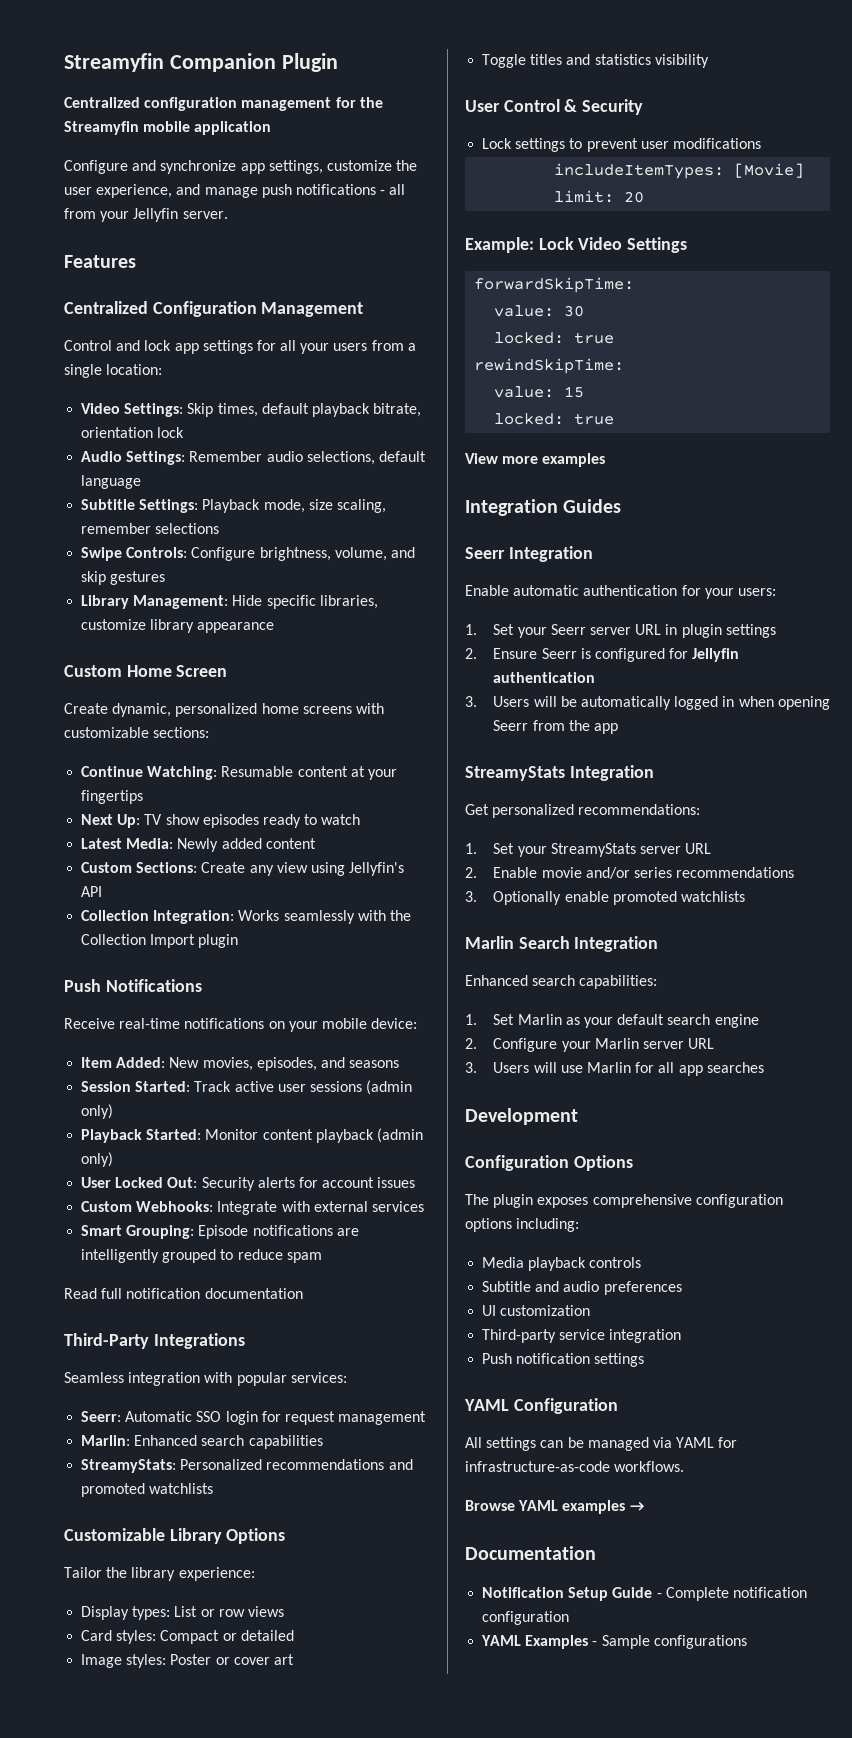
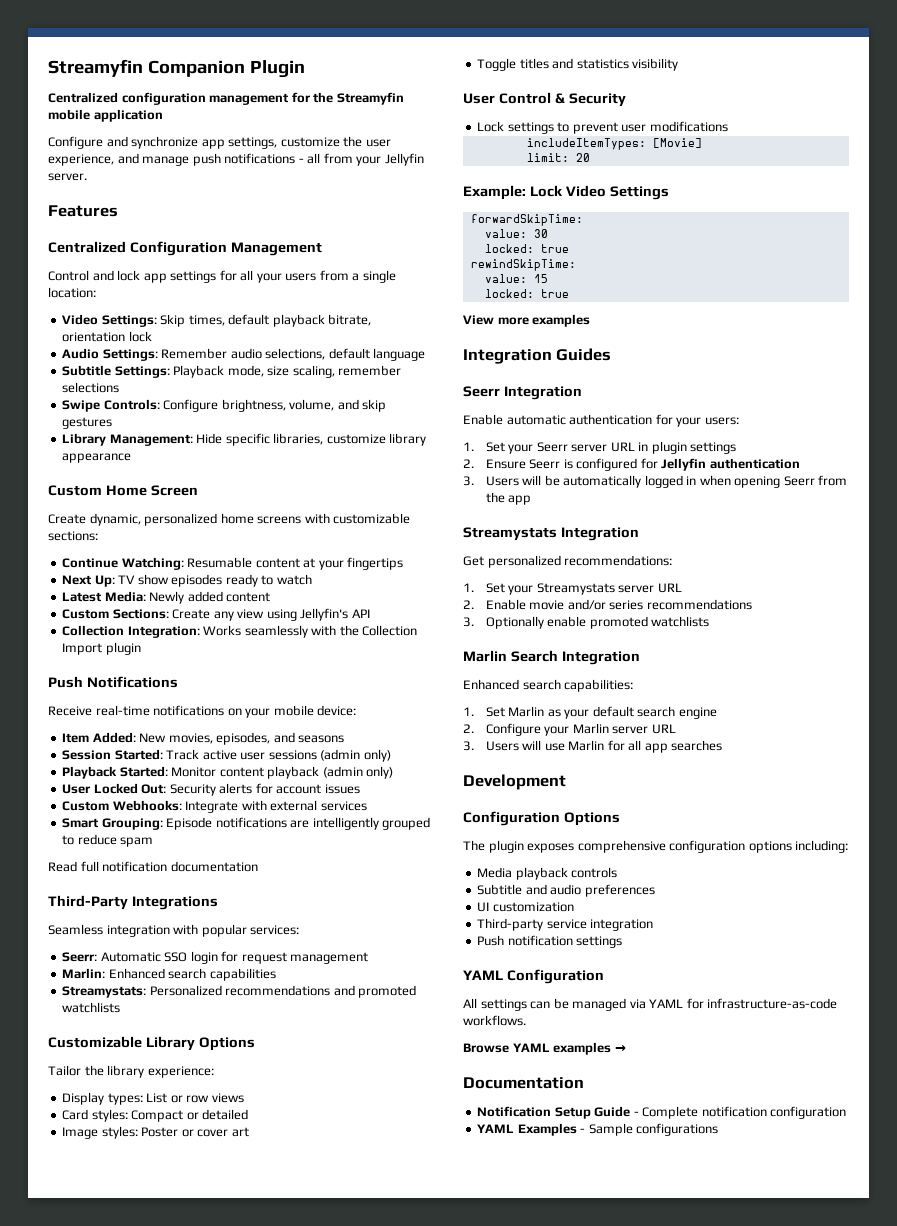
- StreamyStats: Personalized recommendations and promoted watchlists
+ Streamystats: Personalized recommendations and promoted watchlists
- StreamyStats Integration
+ Streamystats Integration
- 1. Set your StreamyStats server URL
+ 1. Set your Streamystats server URL

